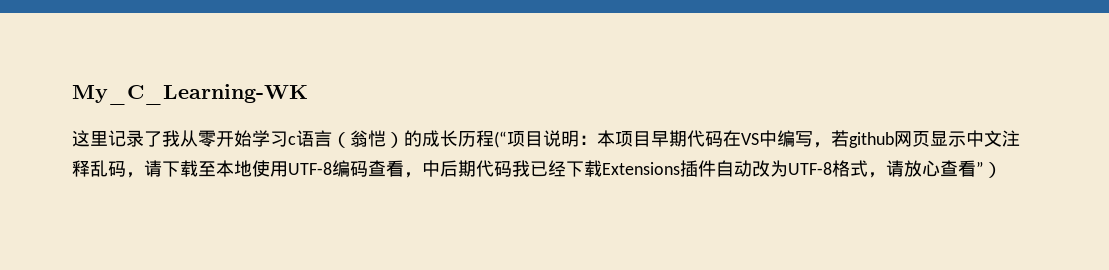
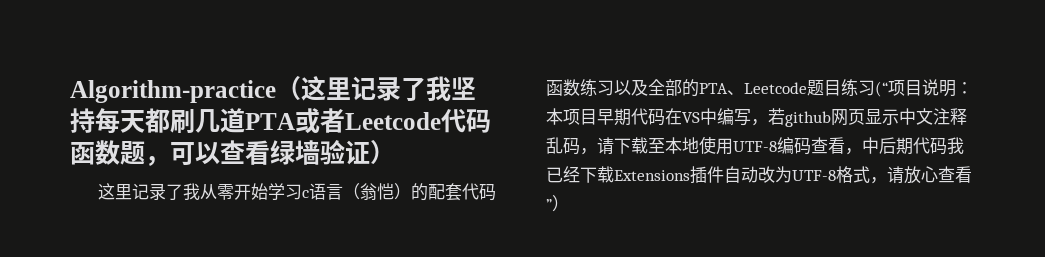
- My_C_Learning-WK
+ Algorithm-practice（这里记录了我坚持每天都刷几道PTA或者Leetcode代码函数题，可以查看绿墙验证）
- 这里记录了我从零开始学习c语言（翁恺）的成长历程(“项目说明：本项目早期代码在VS中编写，若github网页显示中文注释乱码，请下载至本地使用UTF-8编码查看，中后期代码我已经下载Extensions插件自动改为UTF-8格式，请放心查看”）
+ 这里记录了我从零开始学习c语言（翁恺）的配套代码函数练习以及全部的PTA、Leetcode题目练习(“项目说明：本项目早期代码在VS中编写，若github网页显示中文注释乱码，请下载至本地使用UTF-8编码查看，中后期代码我已经下载Extensions插件自动改为UTF-8格式，请放心查看”）

